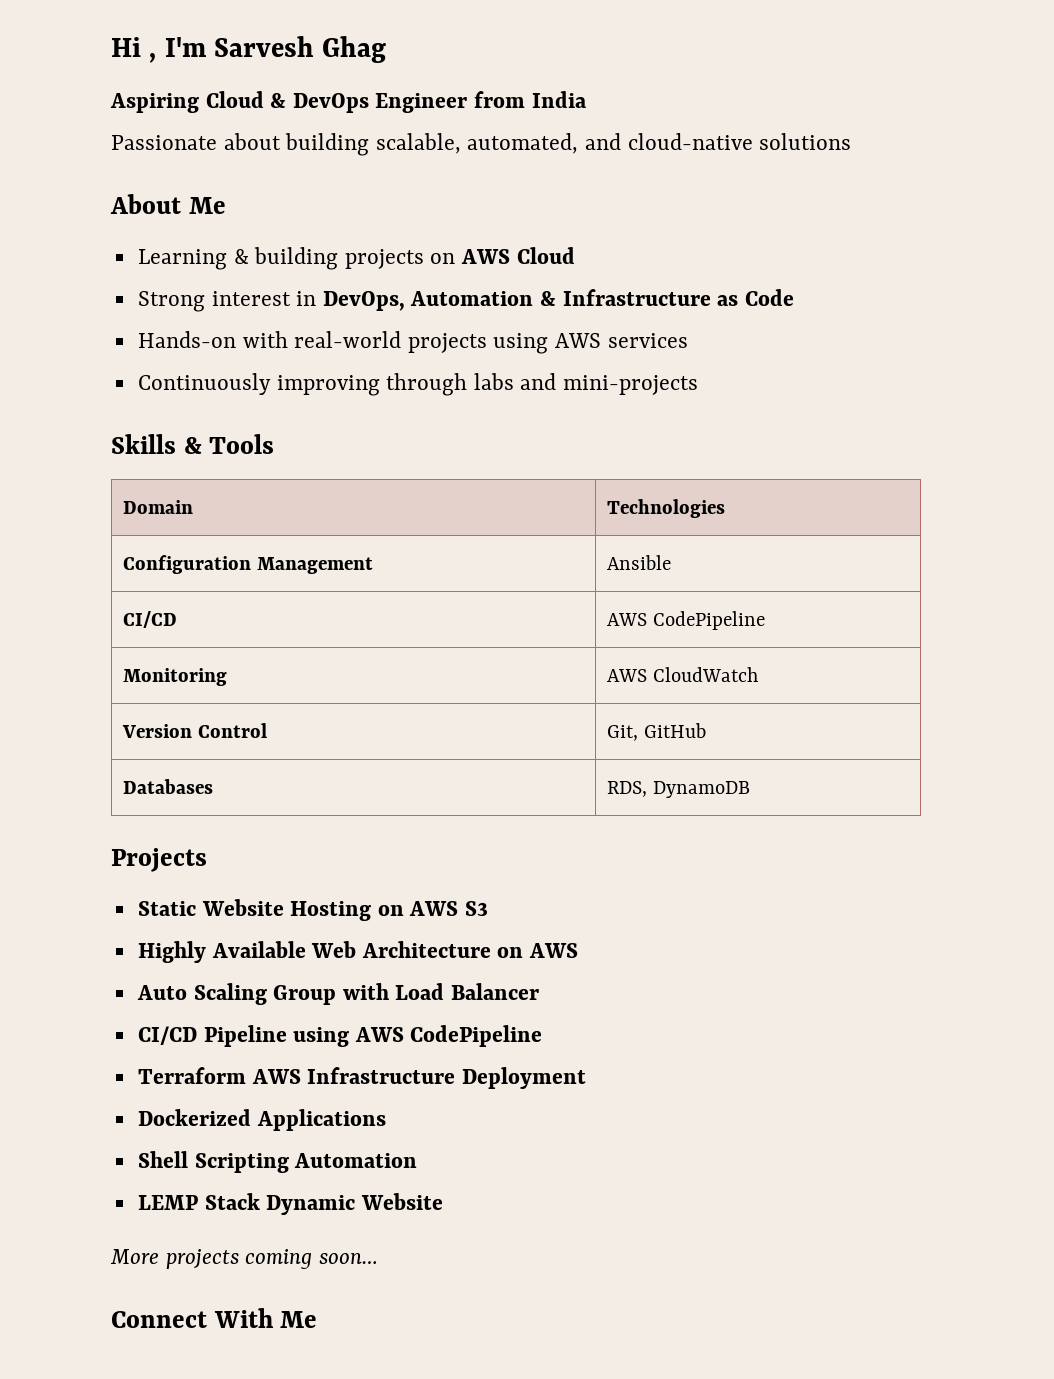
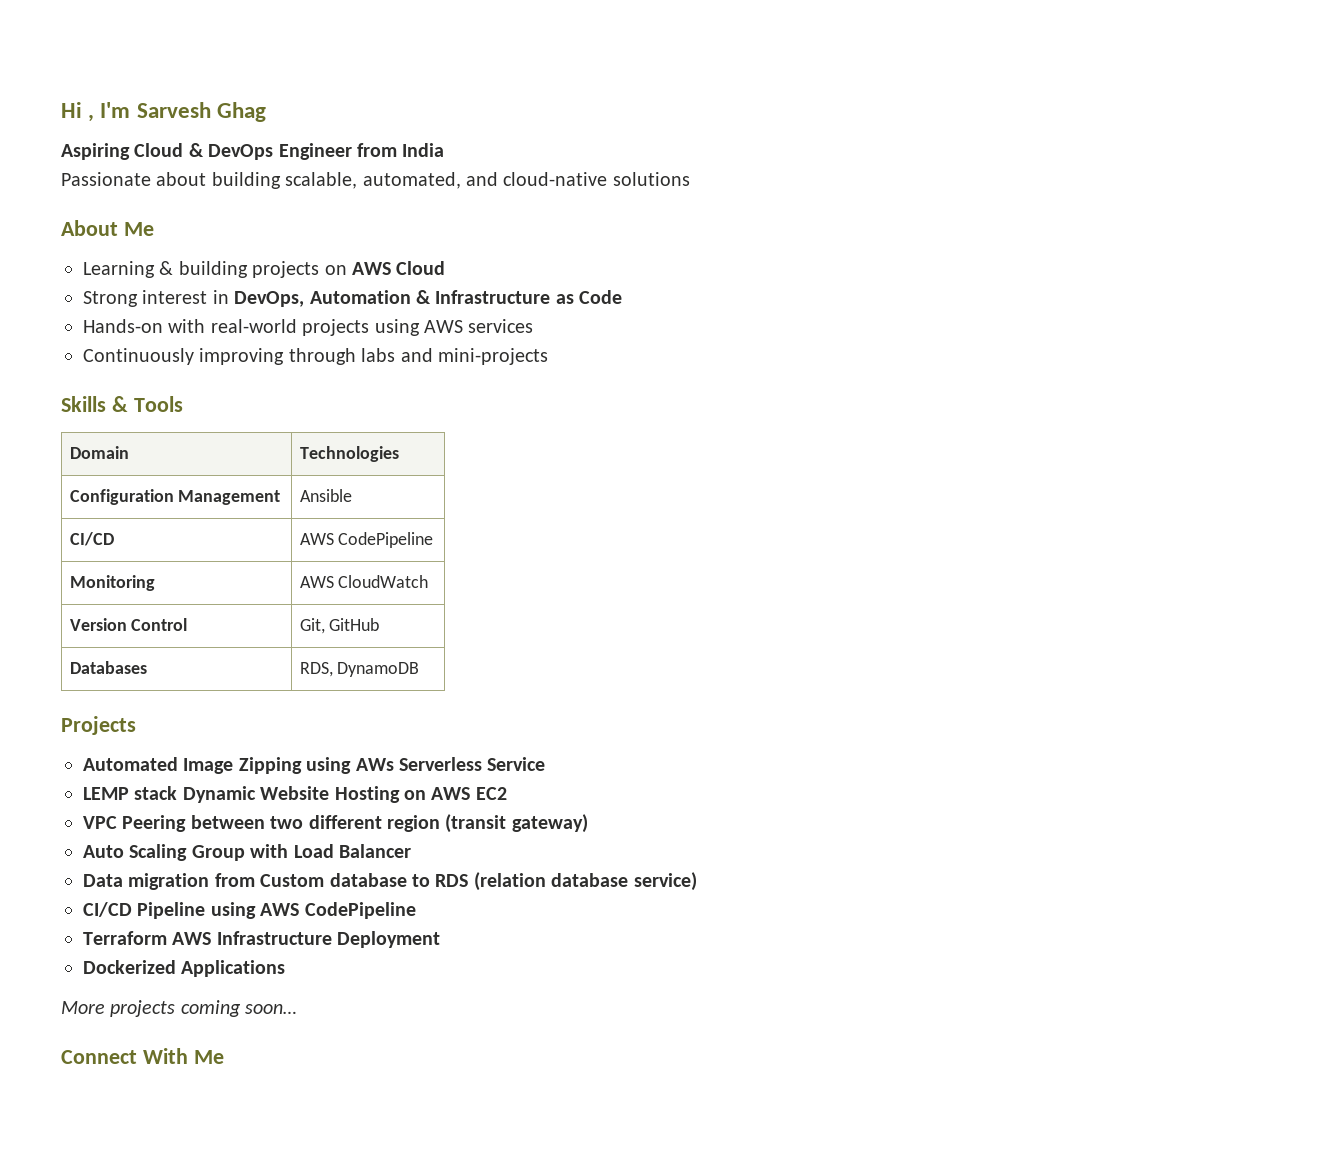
- Static Website Hosting on AWS S3
- Highly Available Web Architecture on AWS
+ Automated Image Zipping using AWs Serverless Service
+ LEMP stack Dynamic Website Hosting on AWS EC2
+ VPC Peering between two different region (transit gateway)
+ Data migration from Custom database to RDS (relation database service)
- Shell Scripting Automation
- LEMP Stack Dynamic Website

